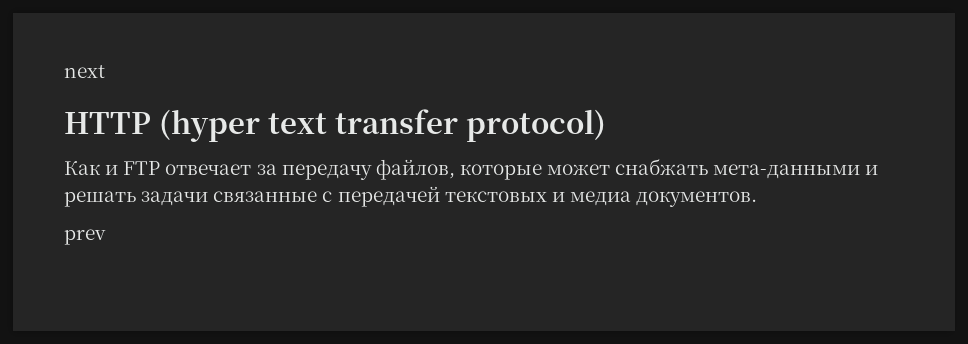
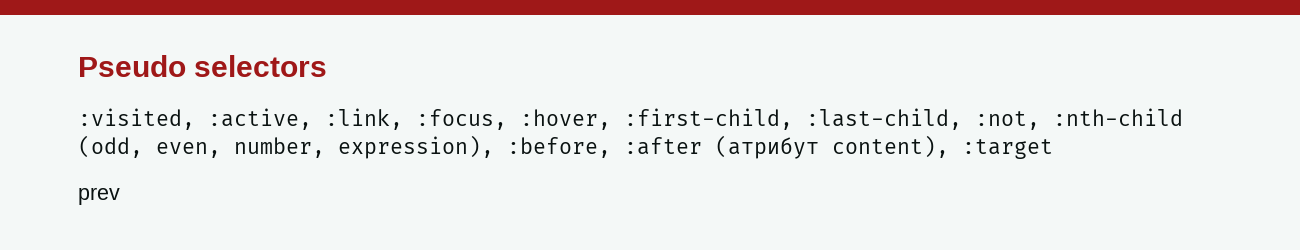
- next
- HTTP (hyper text transfer protocol)
- Как и FTP отвечает за передачу файлов, которые может снабжать мета-данными и решать задачи связанные с передачей текстовых и медиа документов.
+ Pseudo selectors
+ :visited, :active, :link, :focus, :hover, :first-child, :last-child, :not, :nth-child (odd, even, number, expression), :before, :after (атрибут content), :target

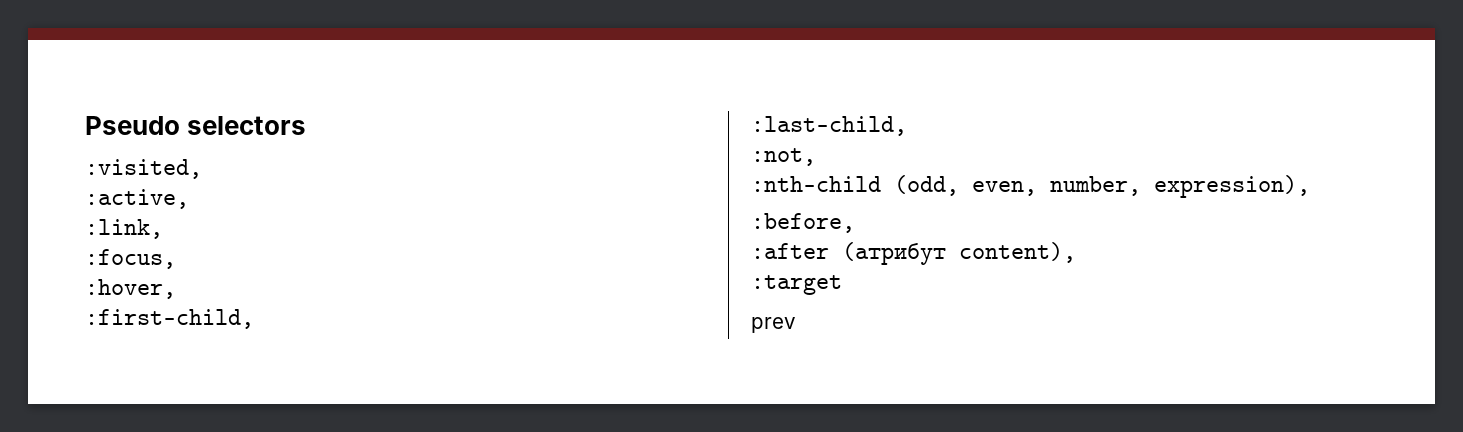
- :visited, :active, :link, :focus, :hover, :first-child, :last-child, :not, :nth-child (odd, even, number, expression), :before, :after (атрибут content), :target
+ :visited,
+ :active,
+ :link,
+ :focus,
+ :hover,
+ :first-child,
+ :last-child,
+ :not,
+ :nth-child (odd, even, number, expression),
+ :before,
+ :after (атрибут content),
+ :target

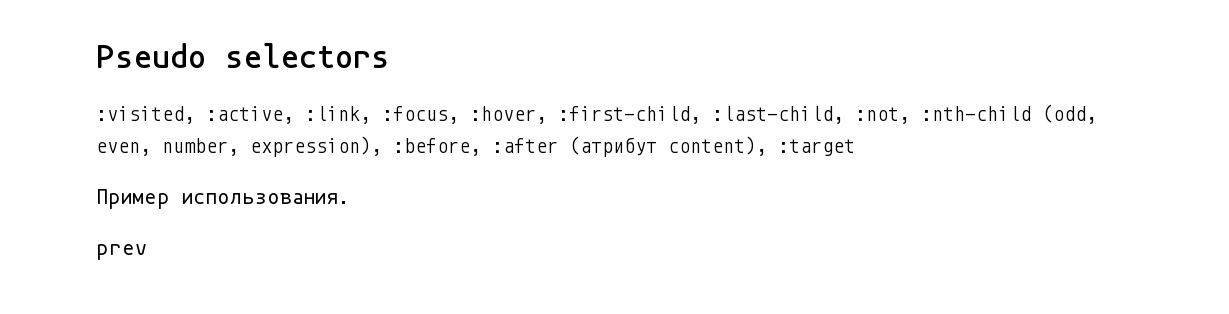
- :visited,
- :active,
- :link,
- :focus,
- :hover,
- :first-child,
- :last-child,
- :not,
- :nth-child (odd, even, number, expression),
- :before,
- :after (атрибут content),
- :target
+ :visited, :active, :link, :focus, :hover, :first-child, :last-child, :not, :nth-child (odd, even, number, expression), :before, :after (атрибут content), :target
+ Пример использования.

